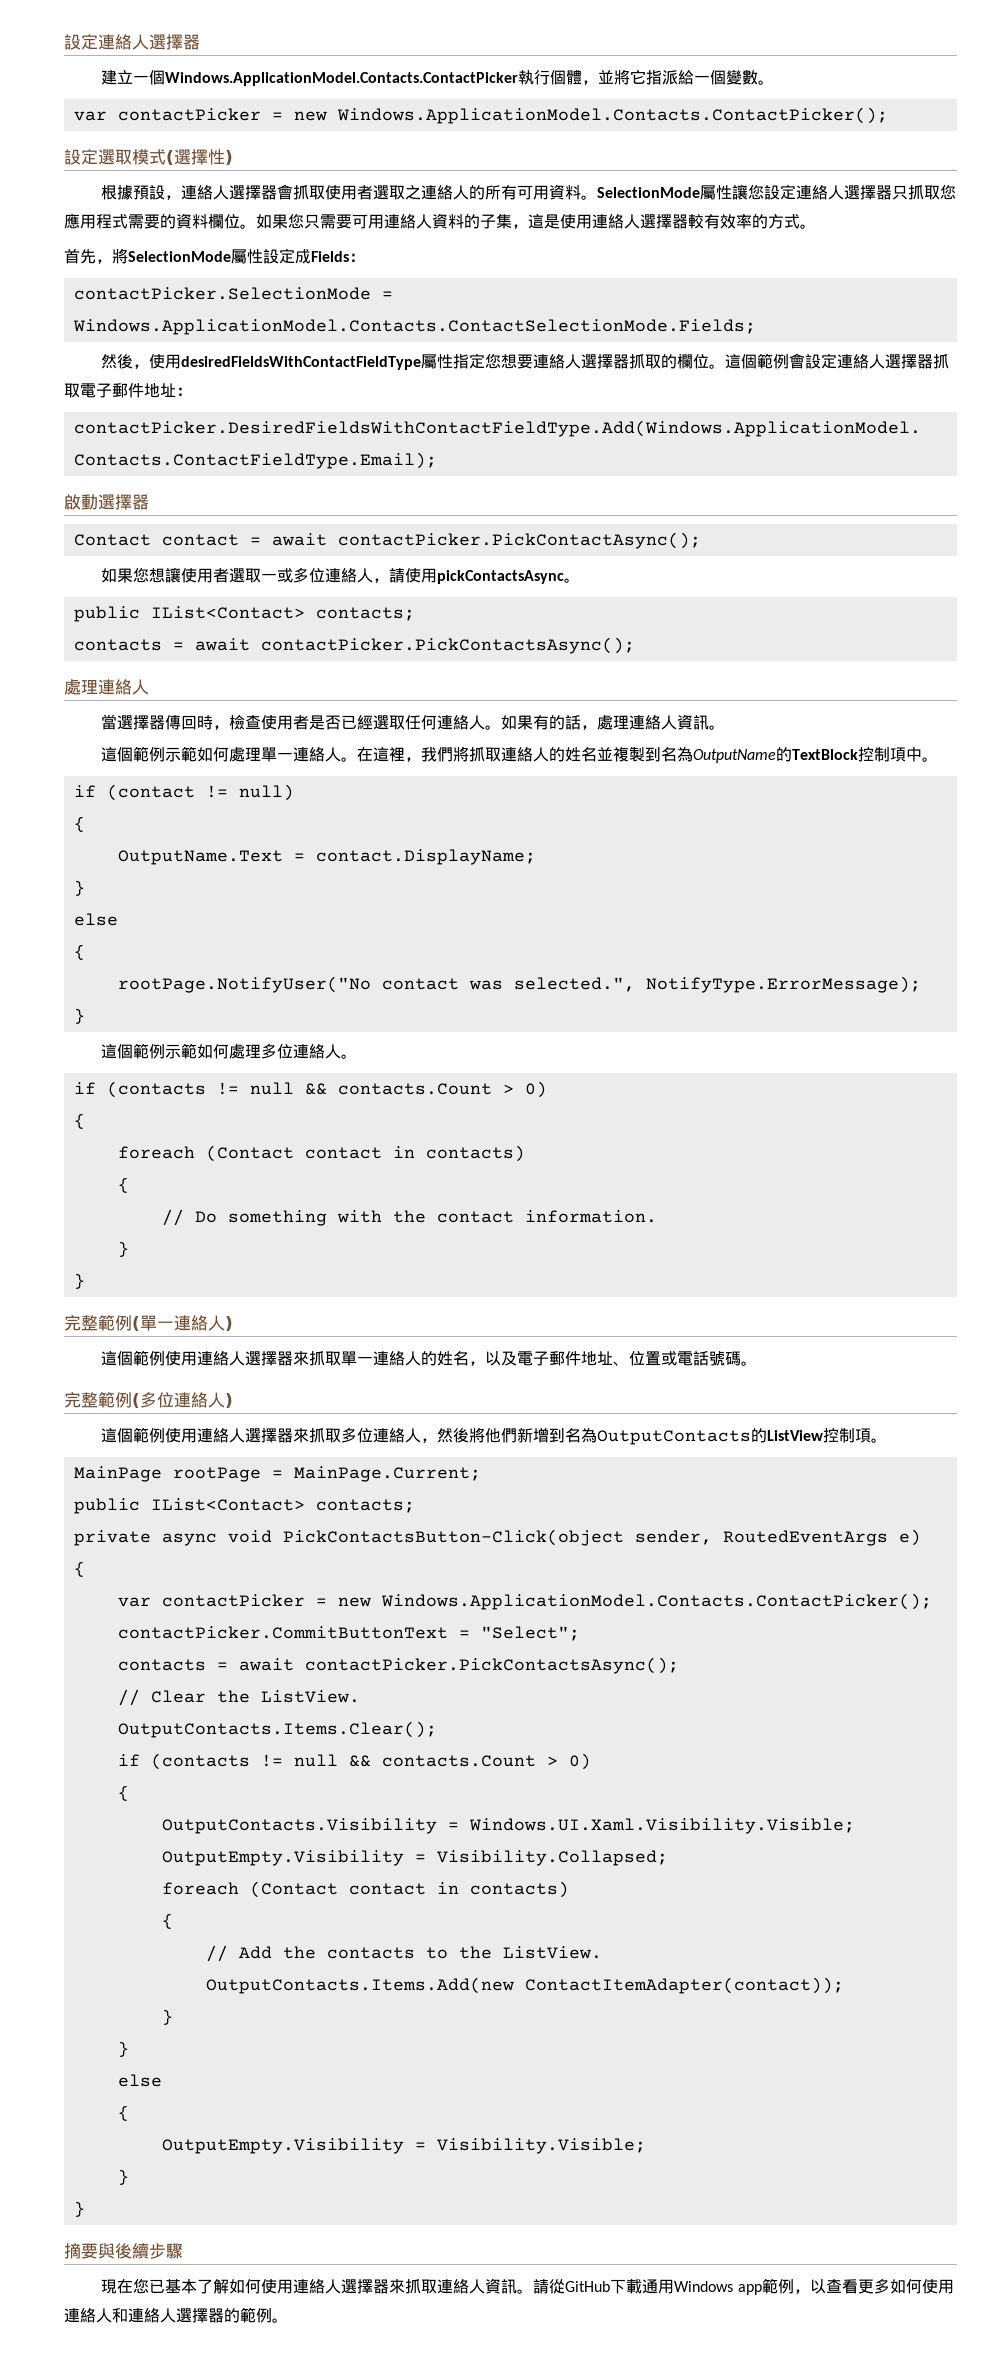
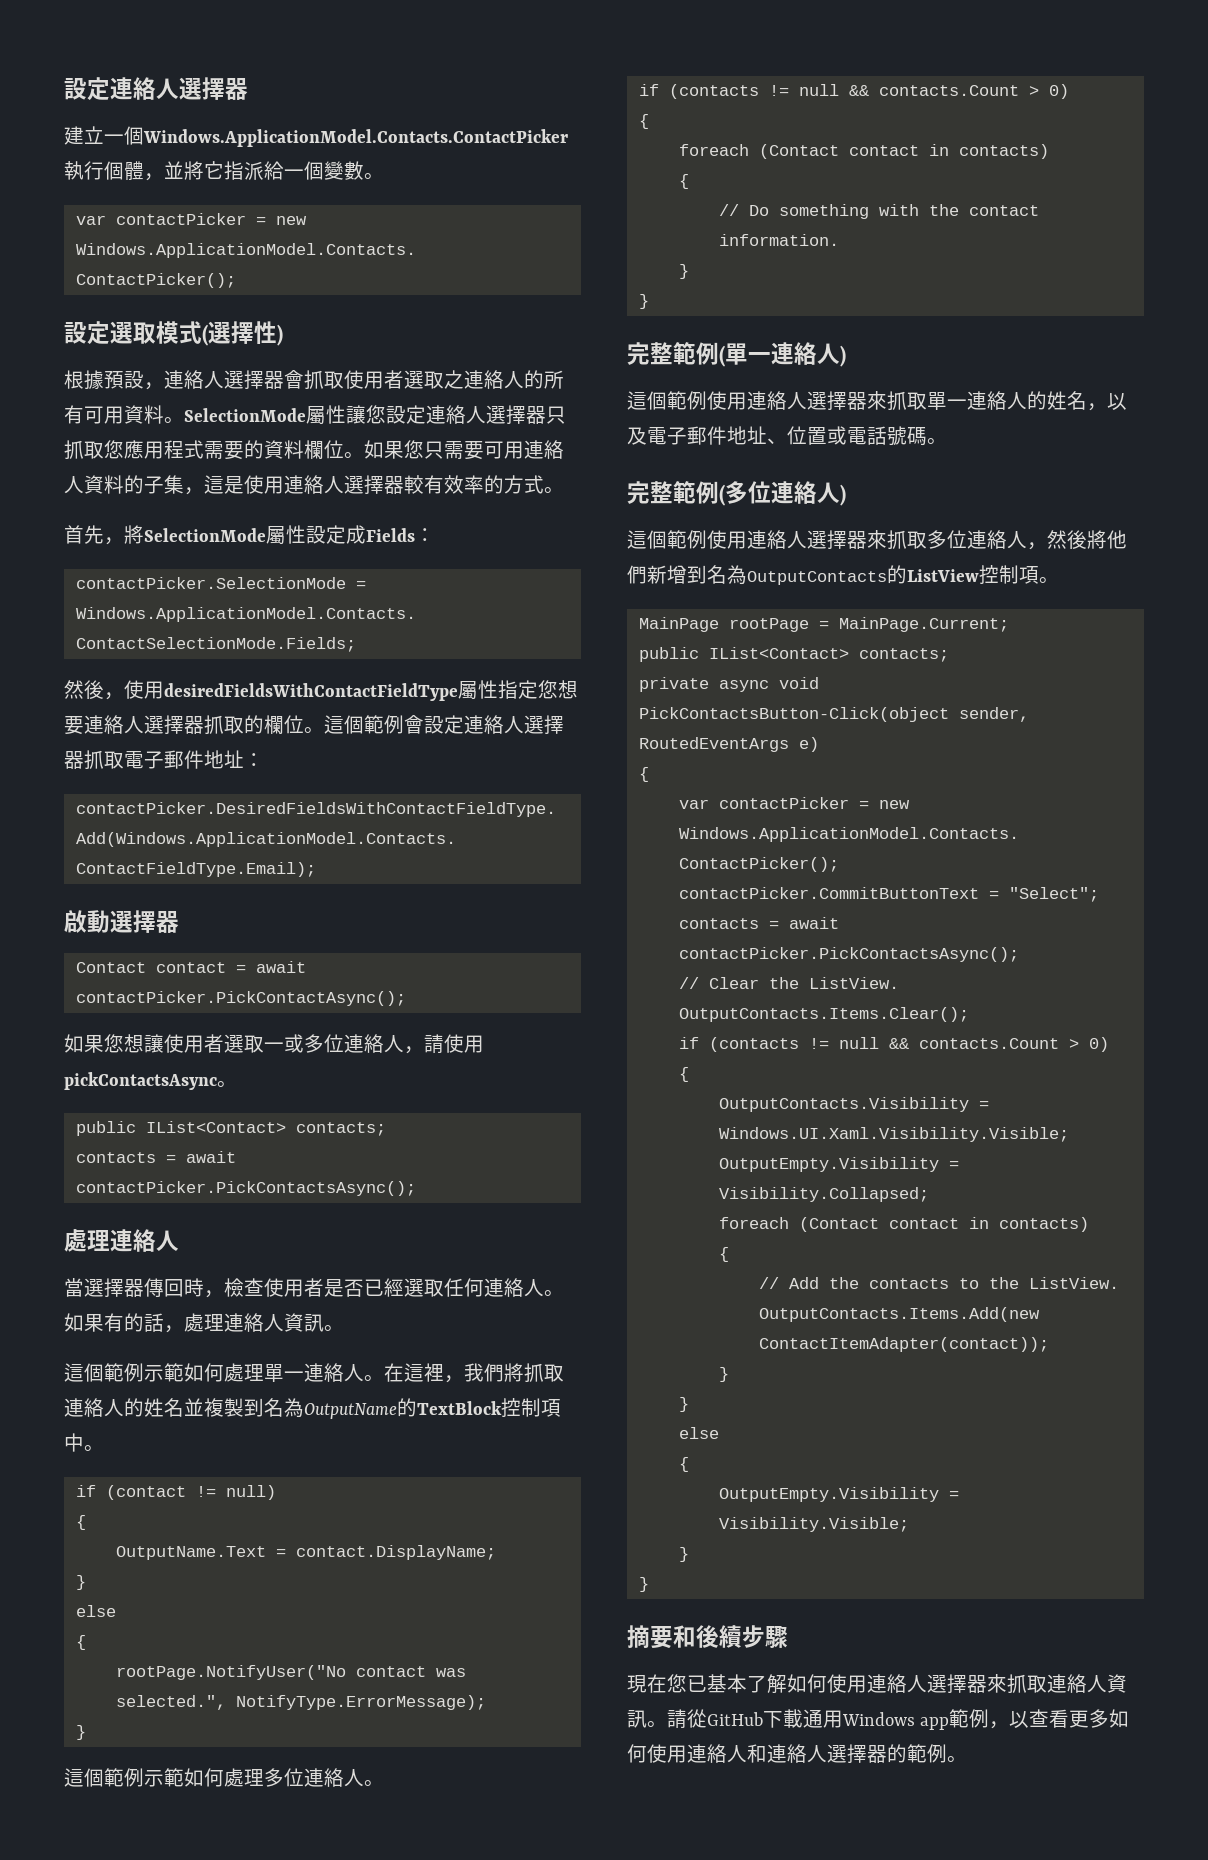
- 摘要與後續步驟
+ 摘要和後續步驟

